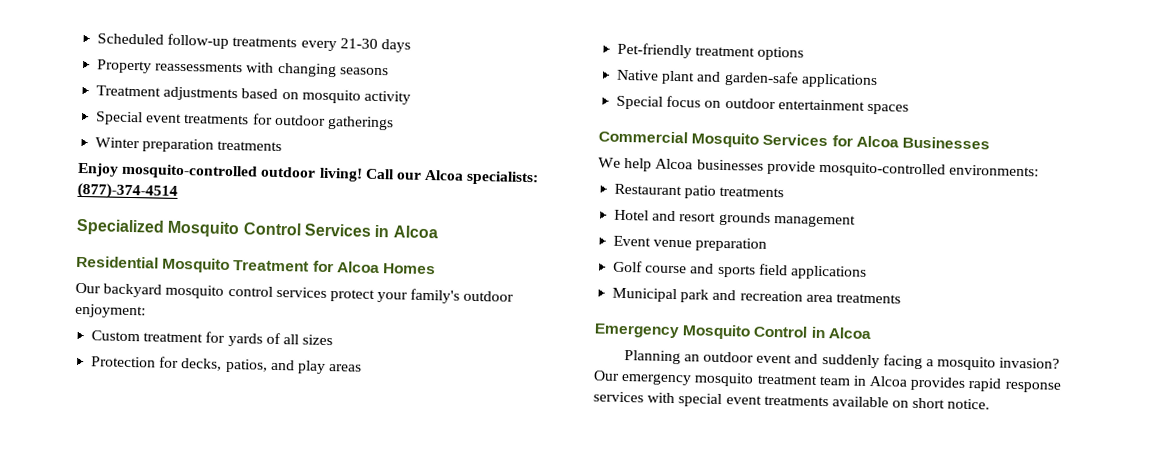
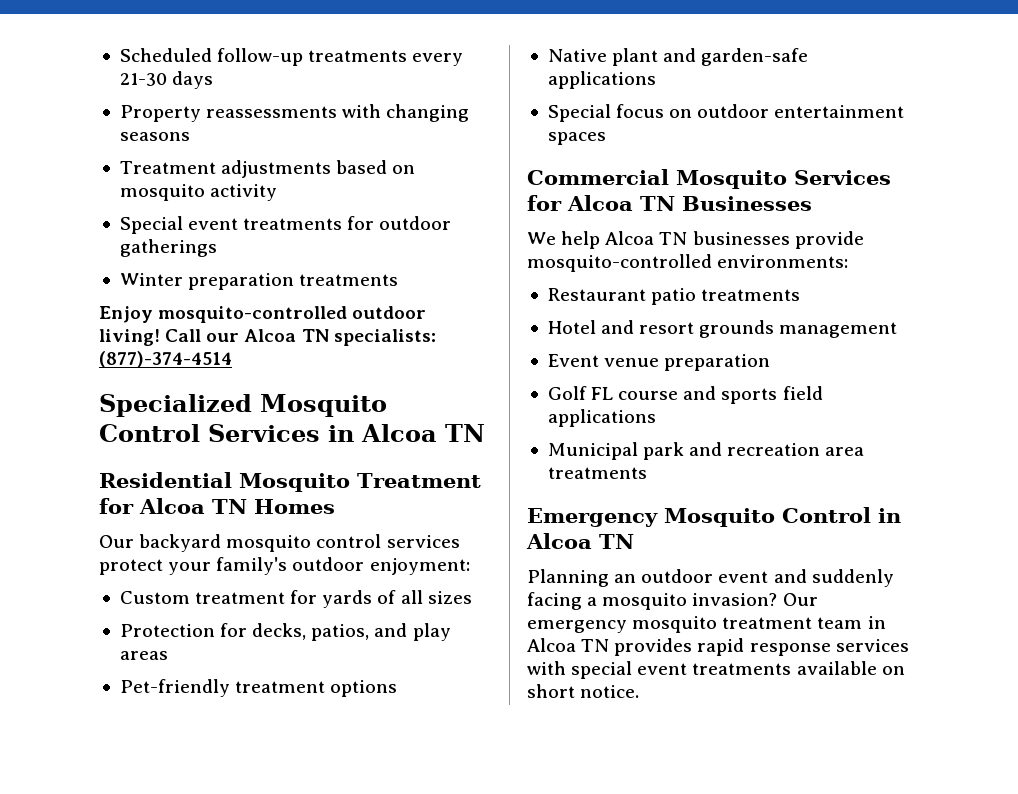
- Call our Alcoa specialists: (877)-374-4514
+ Call our Alcoa TN specialists: (877)-374-4514
- Specialized Mosquito Control Services in Alcoa
+ Specialized Mosquito Control Services in Alcoa TN
- Residential Mosquito Treatment for Alcoa Homes
+ Residential Mosquito Treatment for Alcoa TN Homes
- Commercial Mosquito Services for Alcoa Businesses
+ Commercial Mosquito Services for Alcoa TN Businesses
- We help Alcoa businesses provide mosquito-controlled environments:
+ We help Alcoa TN businesses provide mosquito-controlled environments:
- Golf course and sports field applications
+ Golf FL course and sports field applications
- Emergency Mosquito Control in Alcoa
+ Emergency Mosquito Control in Alcoa TN
- Our emergency mosquito treatment team in Alcoa provides rapid response services with special event treatments available on short notice.
+ Our emergency mosquito treatment team in Alcoa TN provides rapid response services with special event treatments available on short notice.

